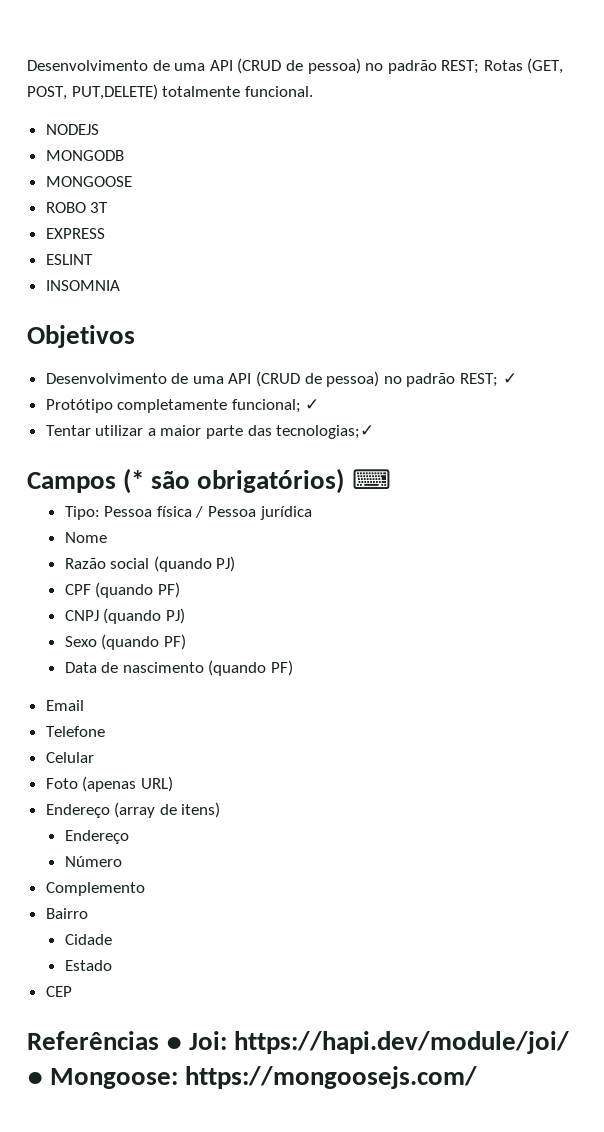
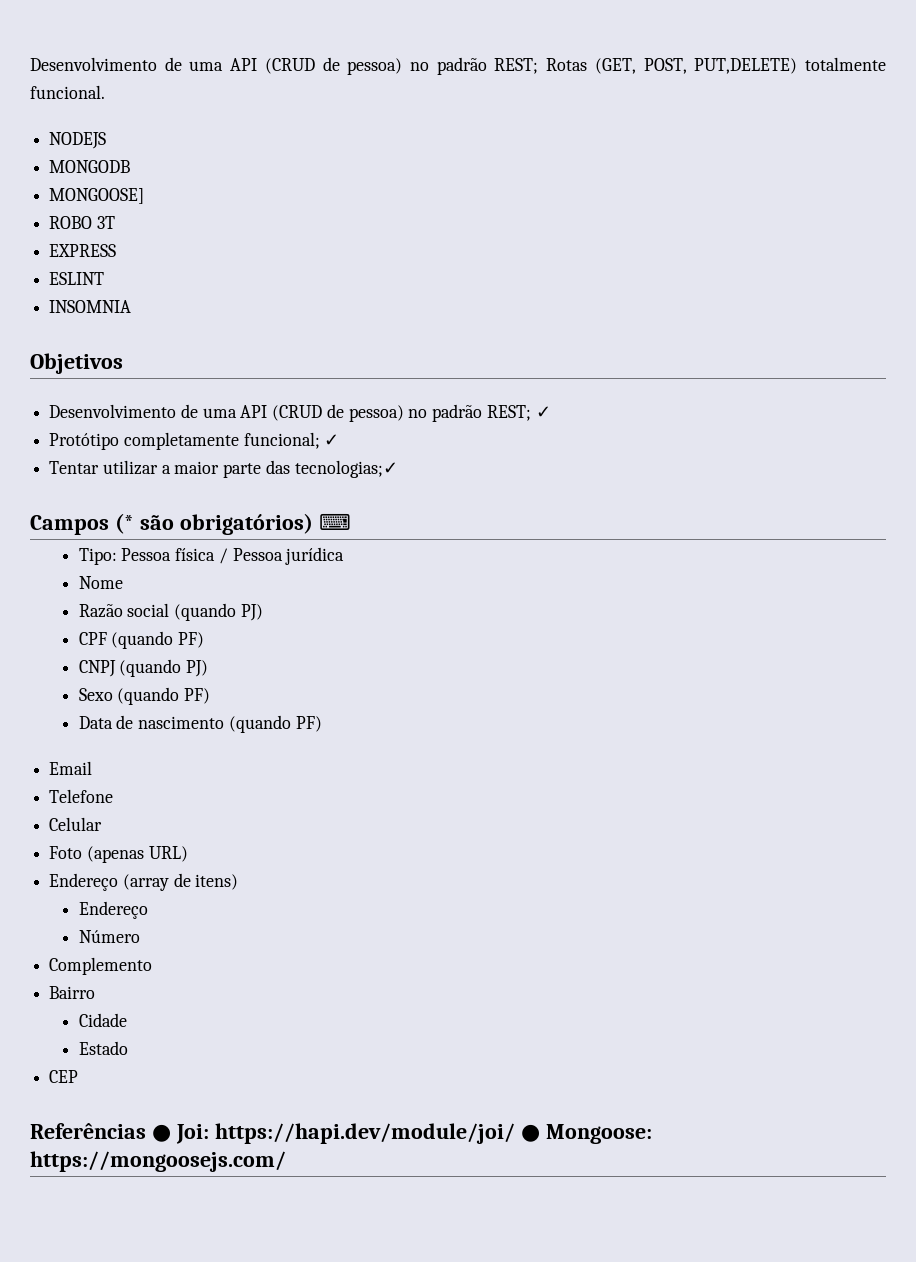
- MONGOOSE
+ MONGOOSE]

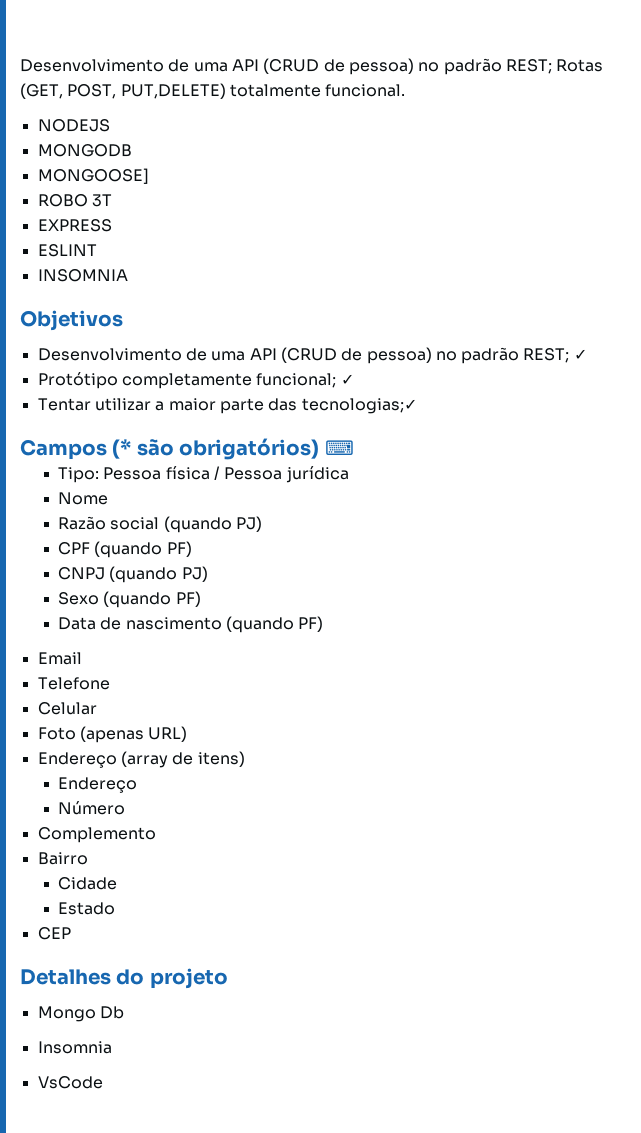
- Referências ● Joi: https://hapi.dev/module/joi/ ● Mongoose: https://mongoosejs.com/
+ Detalhes do projeto
+ Mongo Db
+ Insomnia
+ VsCode

